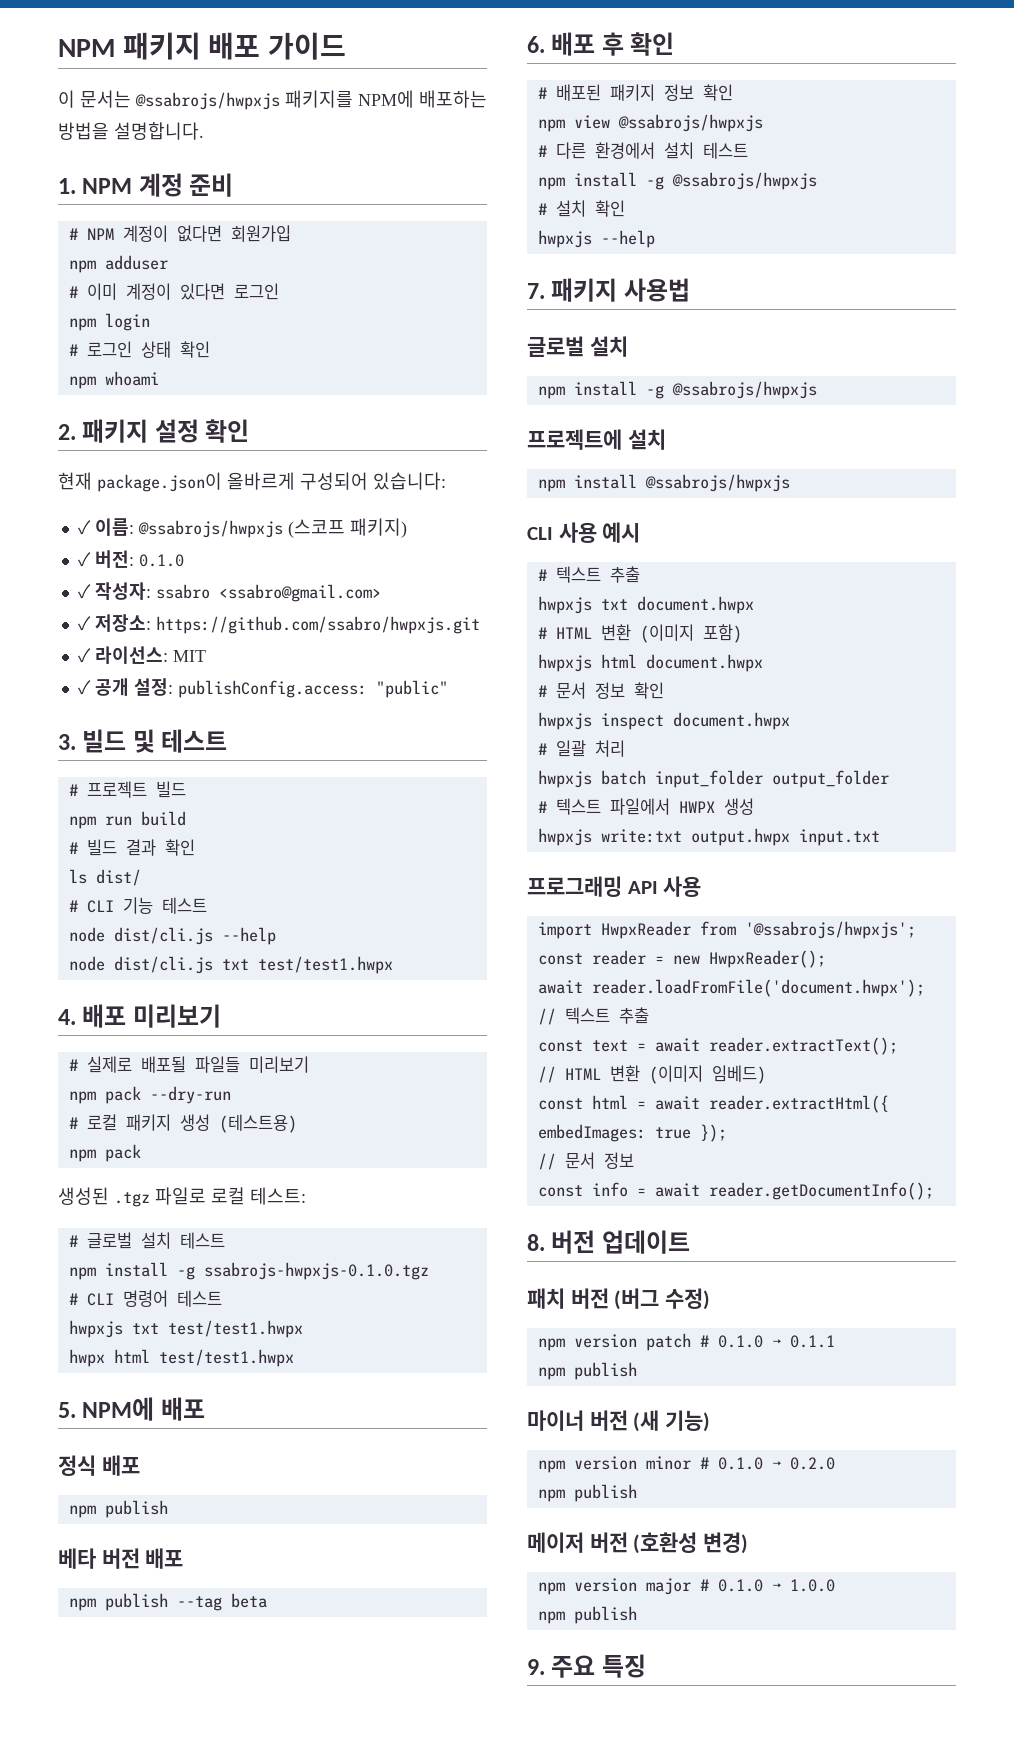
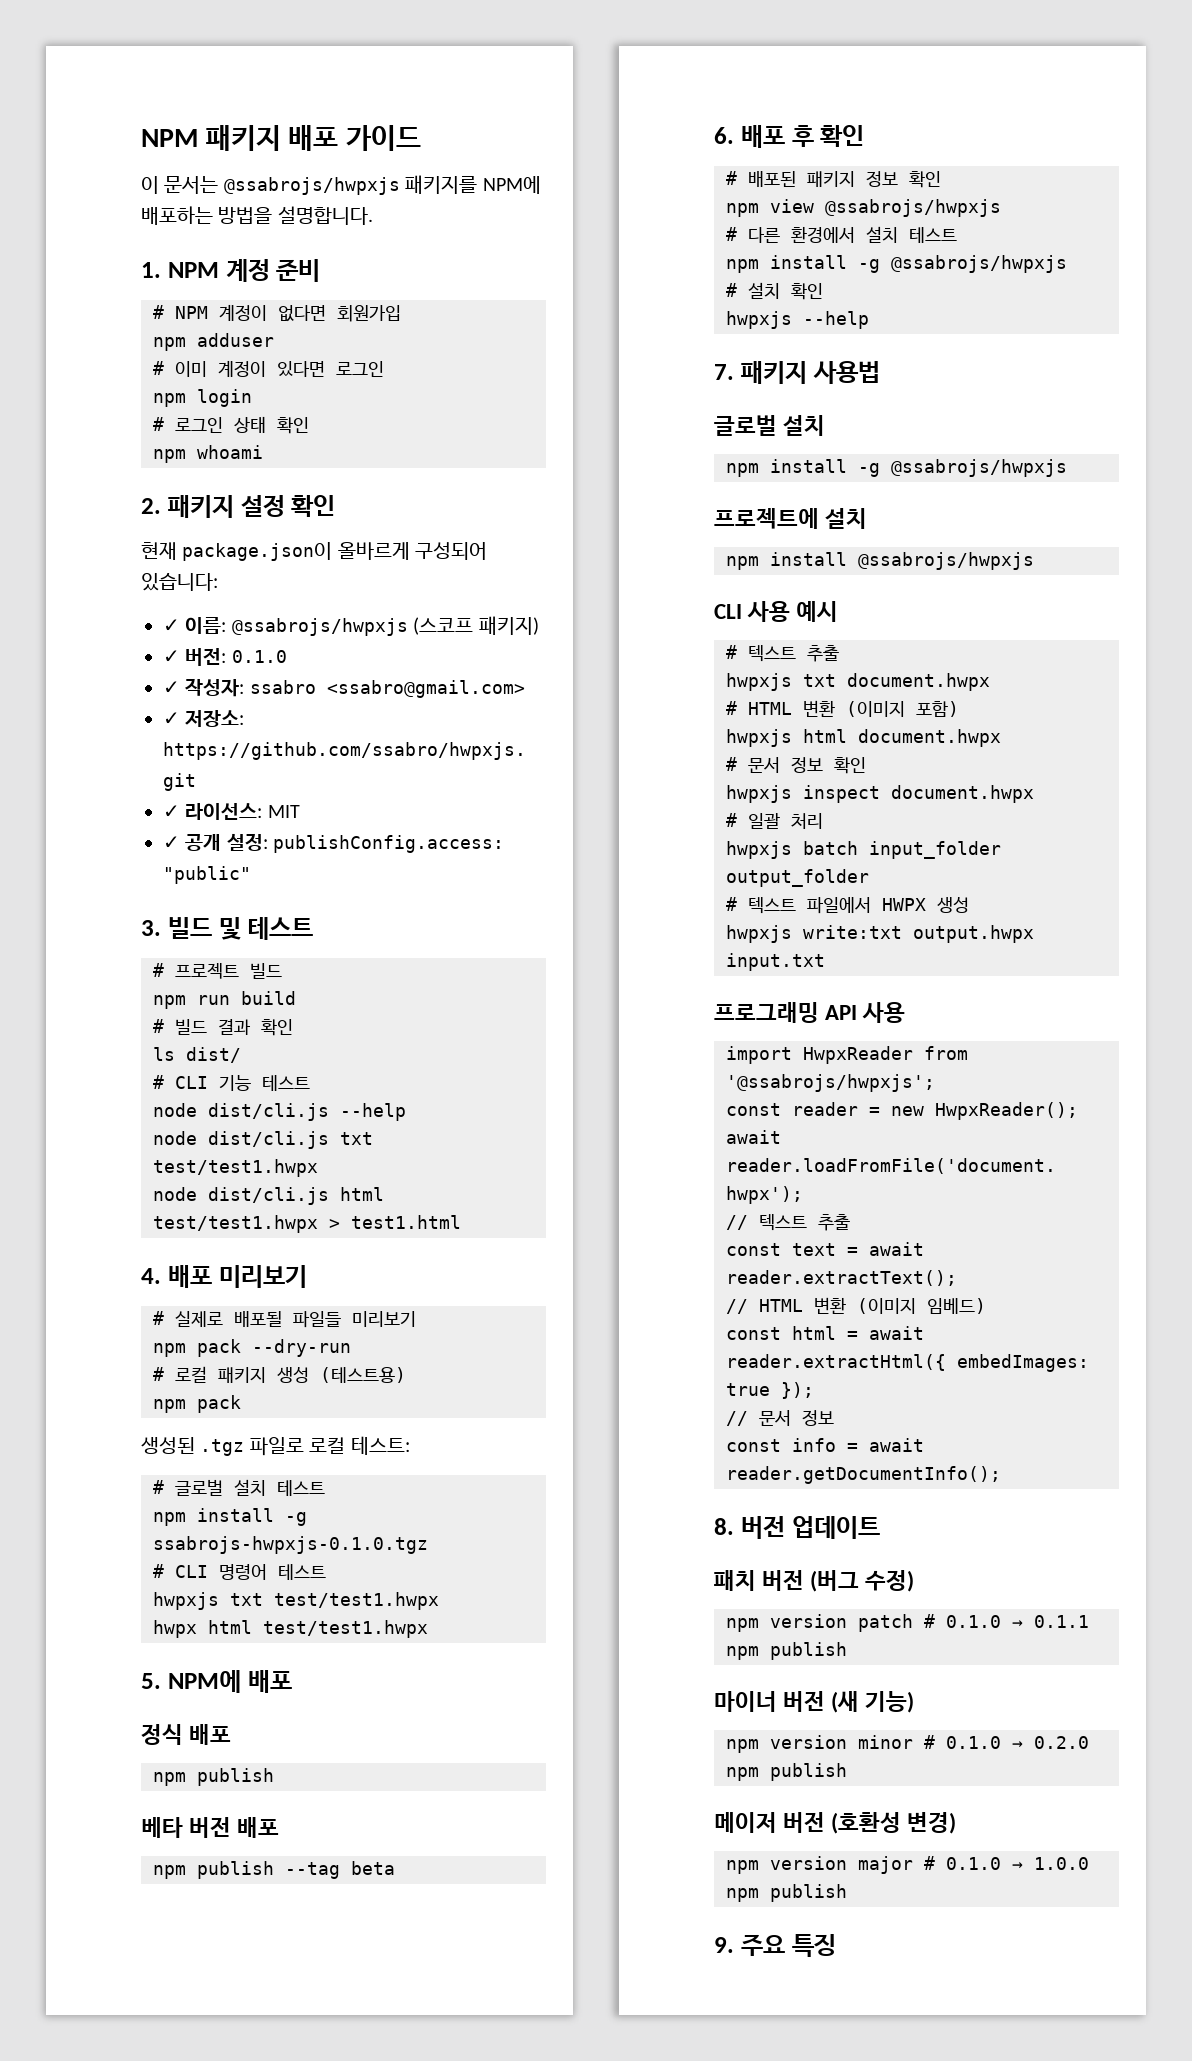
+ node dist/cli.js html test/test1.hwpx > test1.html

